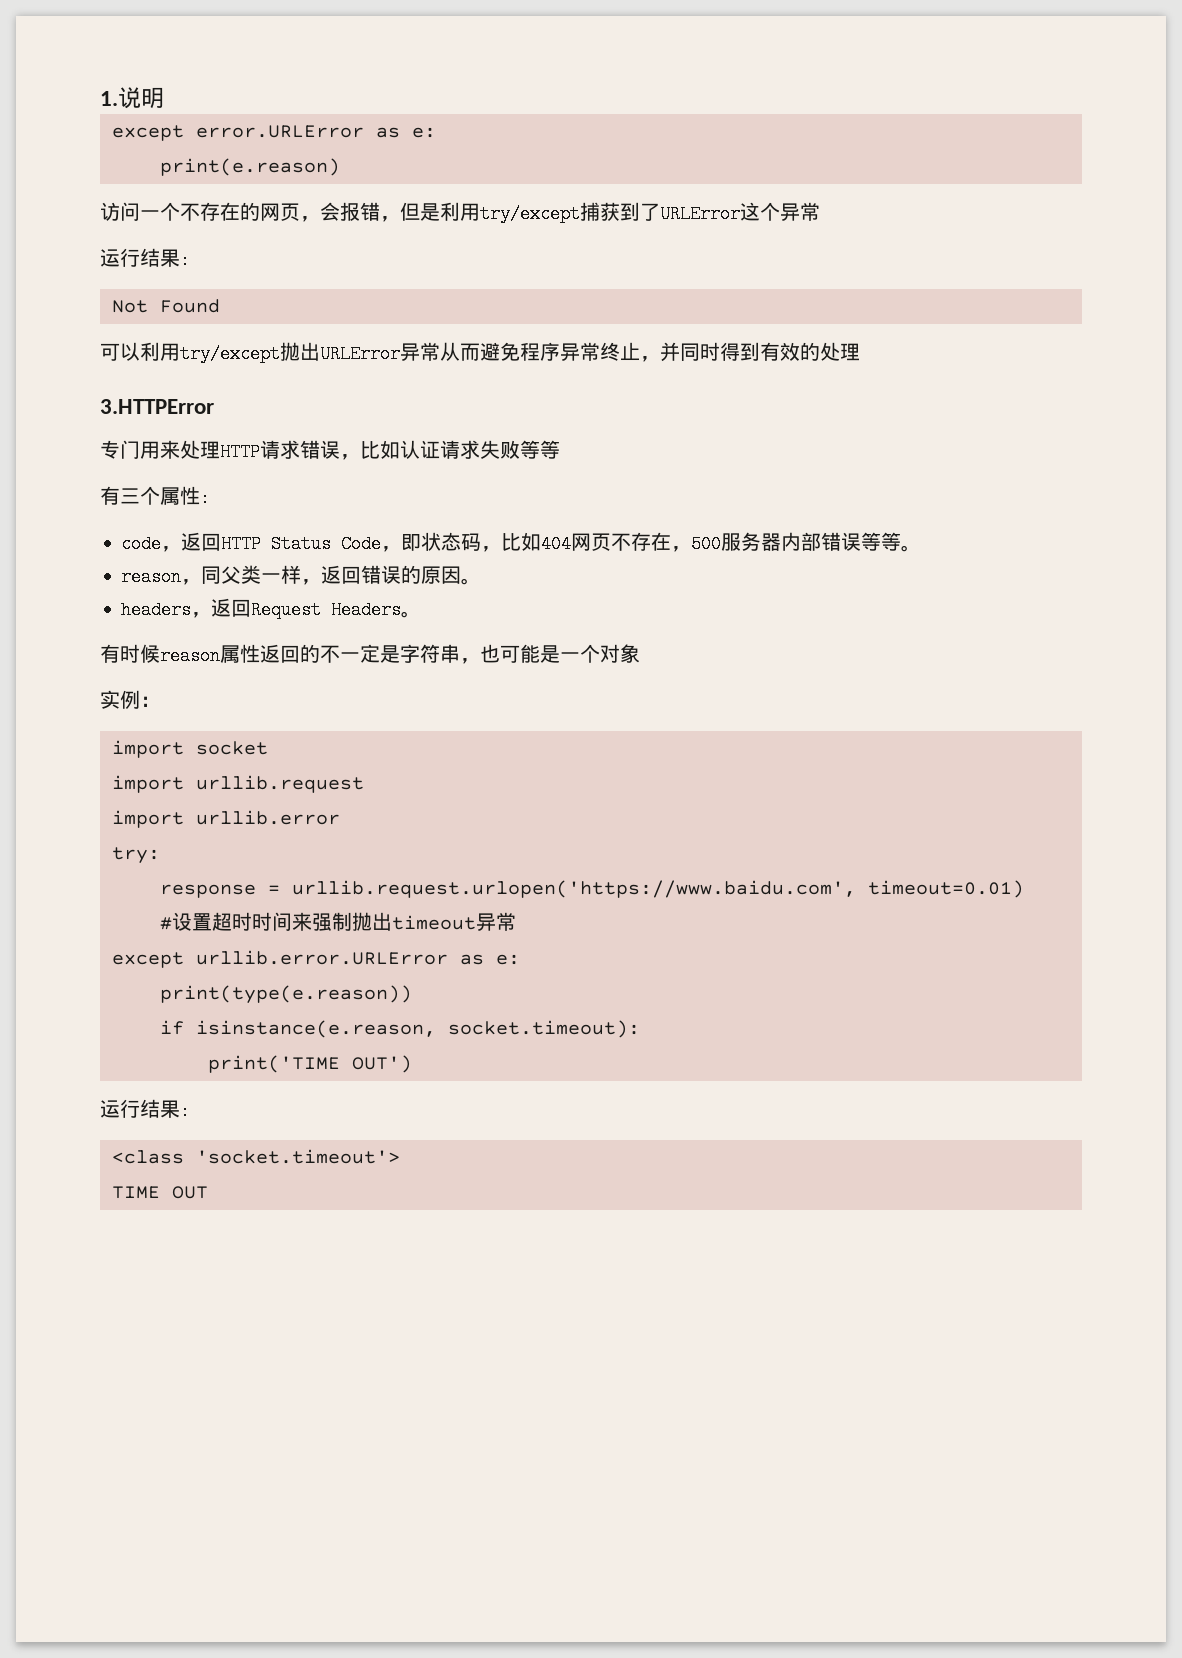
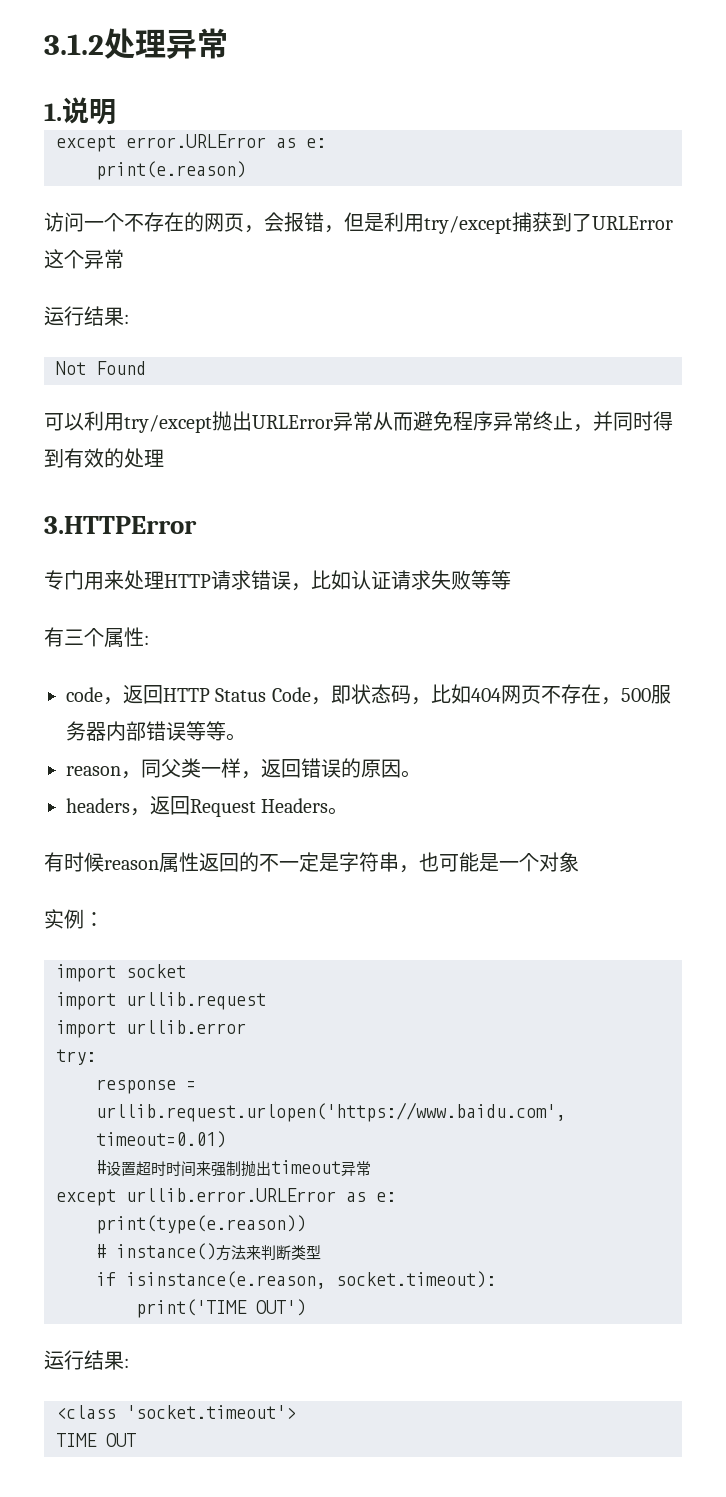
+ 3.1.2处理异常
+ # instance()方法来判断类型

